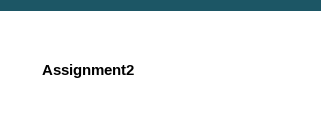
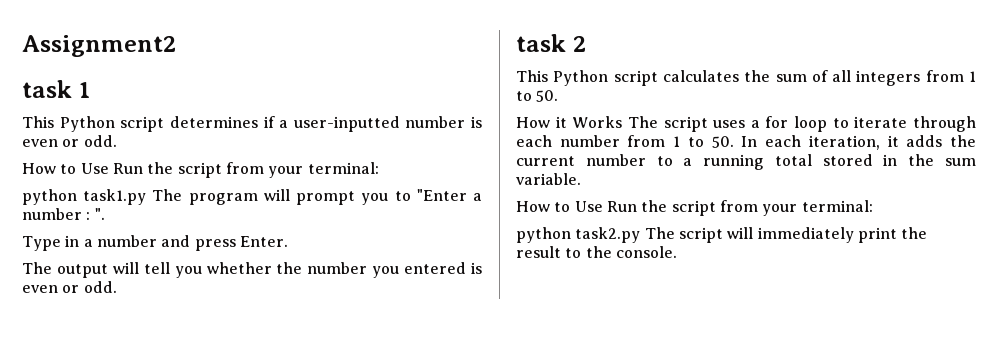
+ task 1
+ This Python script determines if a user-inputted number is even or odd.
+ How to Use Run the script from your terminal:
+ python task1.py The program will prompt you to "Enter a number : ".
+ Type in a number and press Enter.
+ The output will tell you whether the number you entered is even or odd.
+ task 2
+ This Python script calculates the sum of all integers from 1 to 50.
+ How it Works The script uses a for loop to iterate through each number from 1 to 50. In each iteration, it adds the current number to a running total stored in the sum variable.
+ How to Use Run the script from your terminal:
+ python task2.py The script will immediately print the result to the console.

